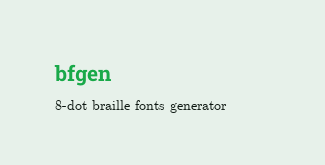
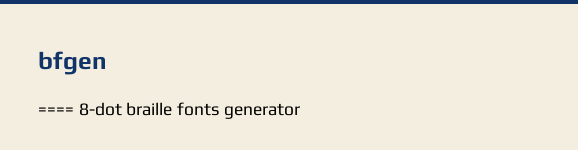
- 8-dot braille fonts generator
+ ==== 8-dot braille fonts generator

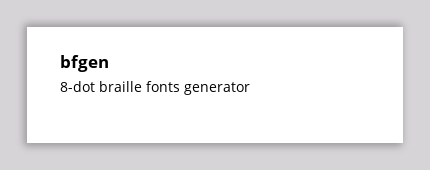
- ==== 8-dot braille fonts generator
+ 8-dot braille fonts generator

